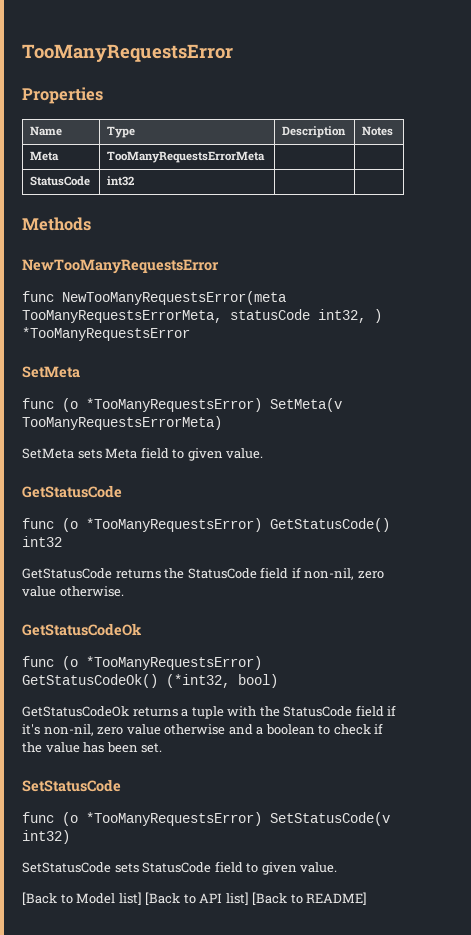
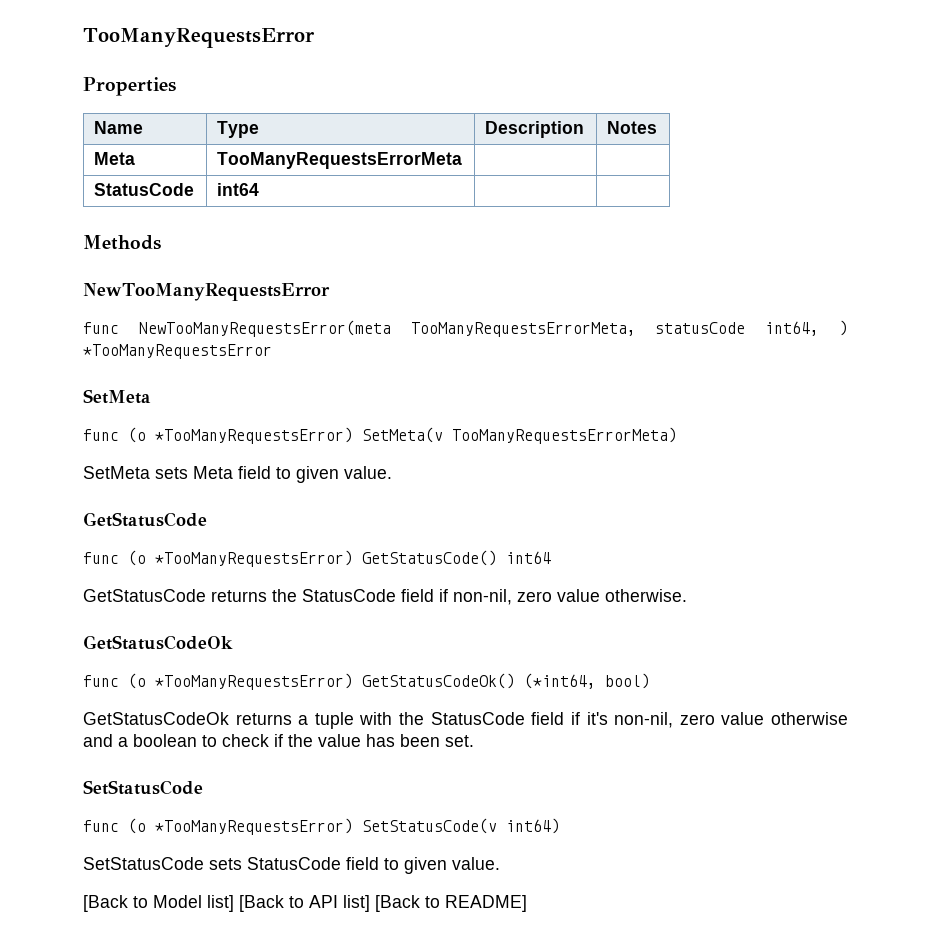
- StatusCode | int32 | |
+ StatusCode | int64 | |
- func NewTooManyRequestsError(meta TooManyRequestsErrorMeta, statusCode int32, ) *TooManyRequestsError
+ func NewTooManyRequestsError(meta TooManyRequestsErrorMeta, statusCode int64, ) *TooManyRequestsError
- func (o *TooManyRequestsError) GetStatusCode() int32
+ func (o *TooManyRequestsError) GetStatusCode() int64
- func (o *TooManyRequestsError) GetStatusCodeOk() (*int32, bool)
+ func (o *TooManyRequestsError) GetStatusCodeOk() (*int64, bool)
- func (o *TooManyRequestsError) SetStatusCode(v int32)
+ func (o *TooManyRequestsError) SetStatusCode(v int64)

